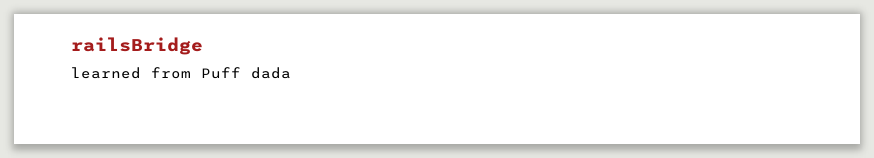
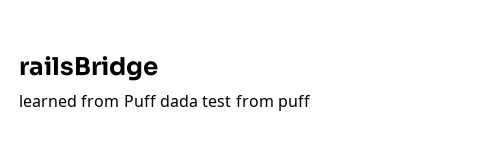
- learned from Puff dada
+ learned from Puff dada test from puff

